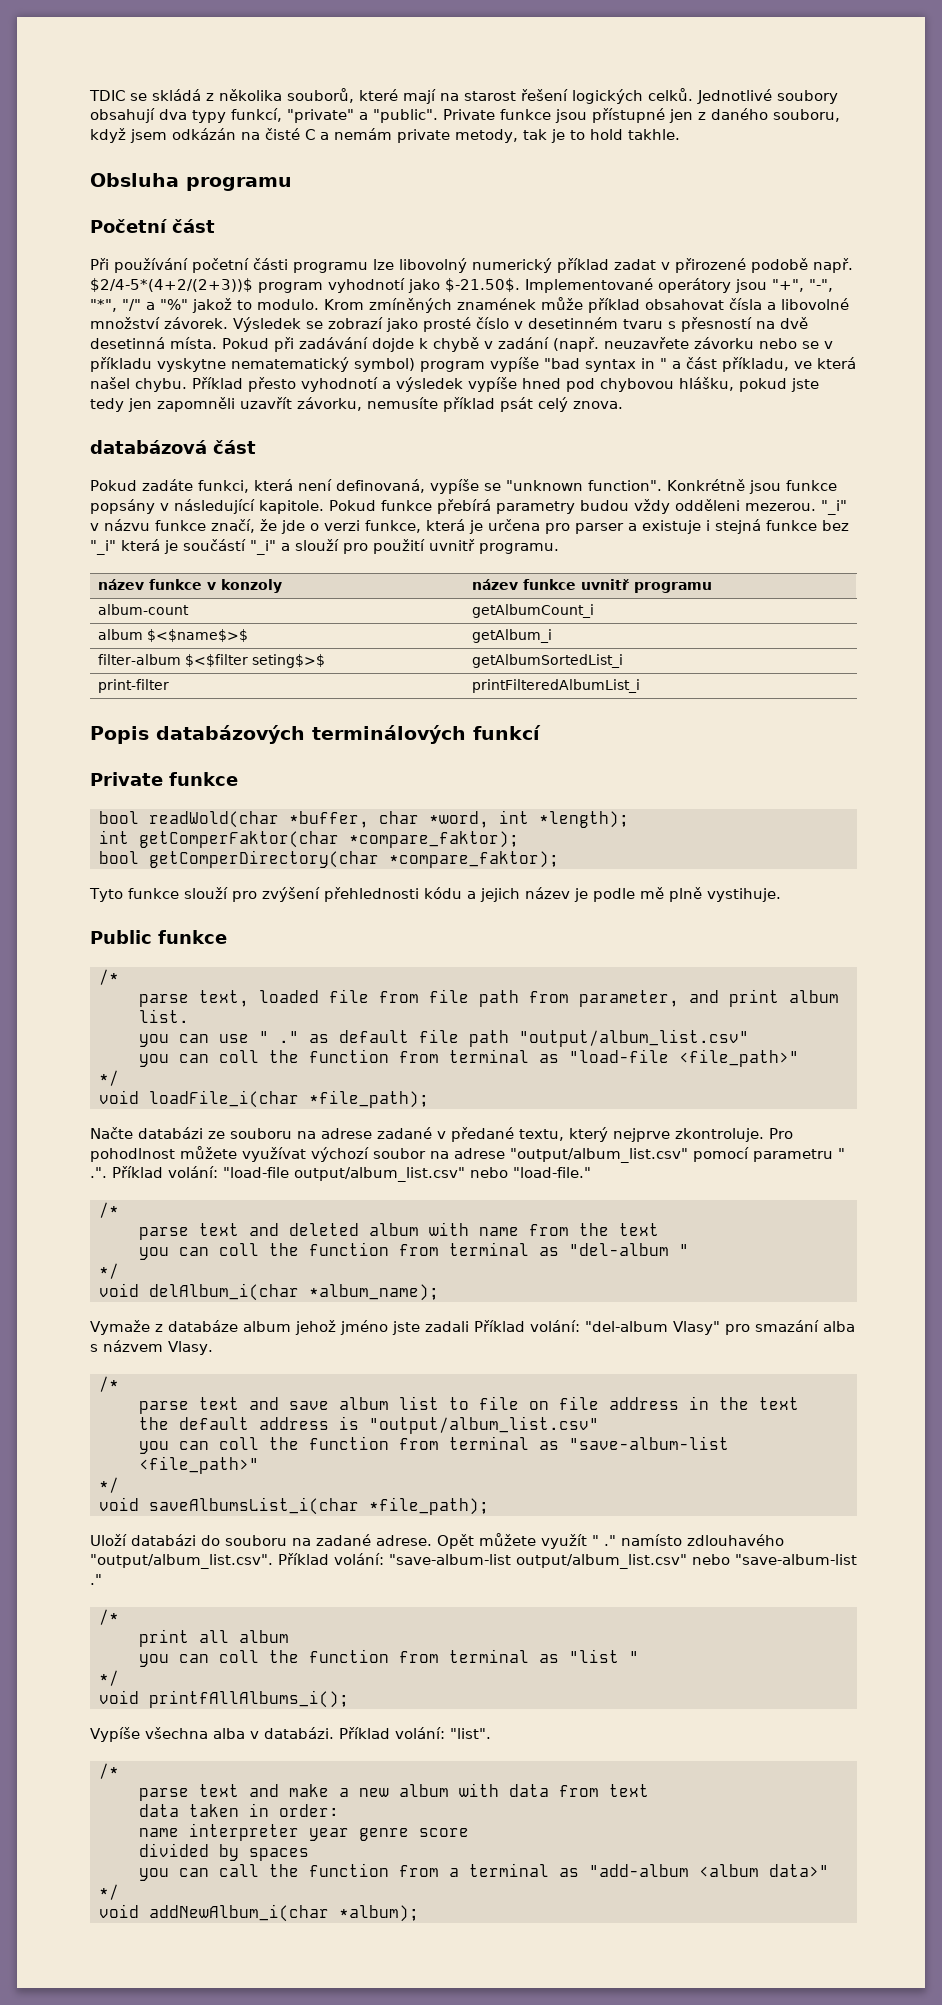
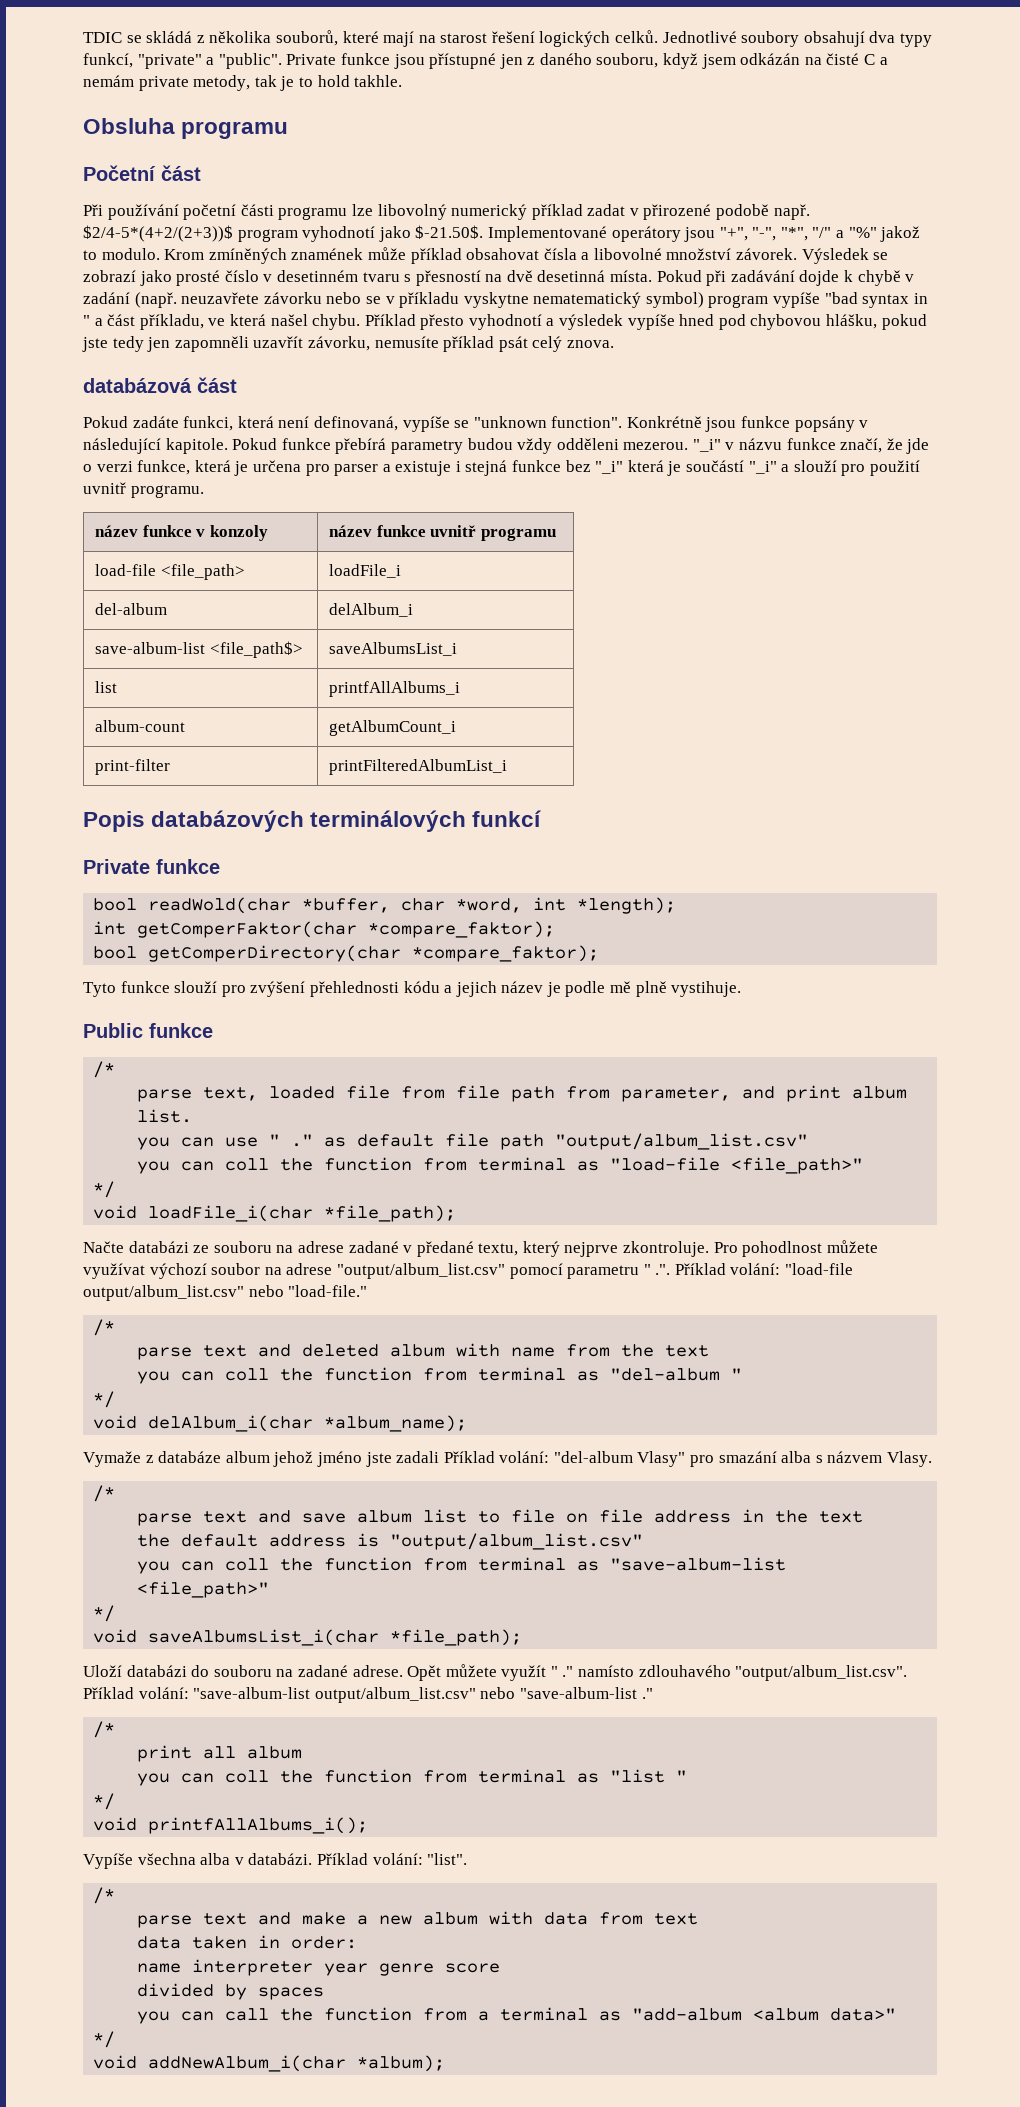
+ load-file <file_path> | loadFile_i
+ del-album | delAlbum_i
+ save-album-list <file_path$> | saveAlbumsList_i
+ list | printfAllAlbums_i
  album-count | getAlbumCount_i
- album $<$name$>$ | getAlbum_i
- filter-album $<$filter seting$>$ | getAlbumSortedList_i

